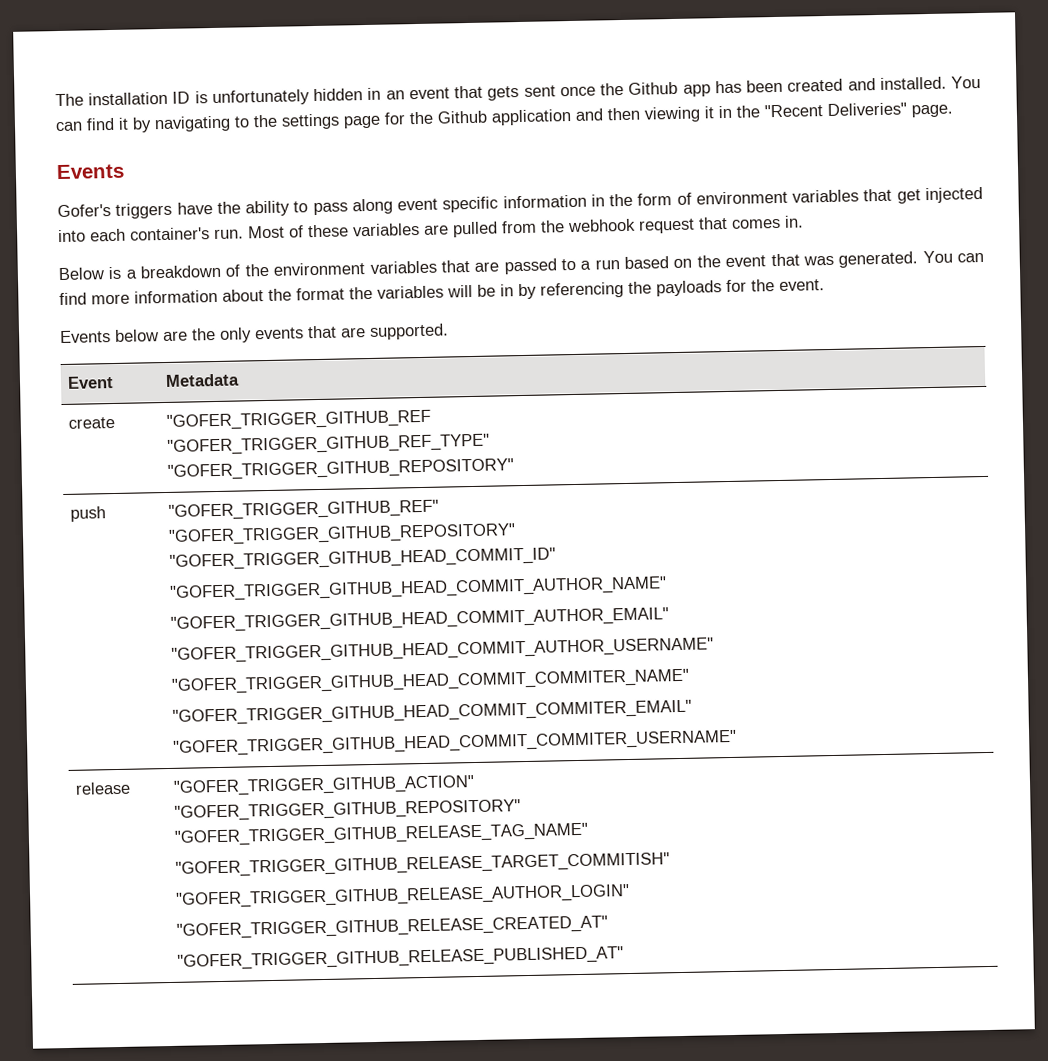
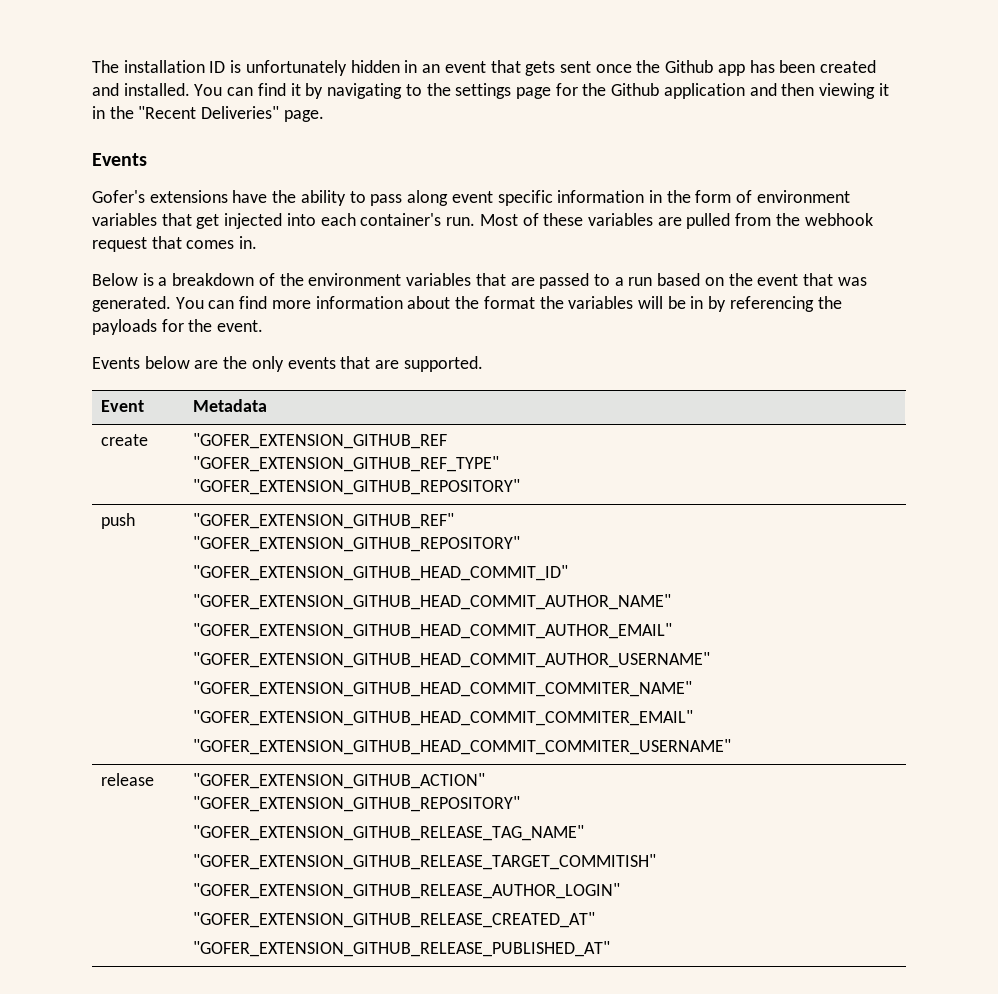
- Gofer's triggers have the ability to pass along event specific information in the form of environment variables that get injected into each container's run.
+ Gofer's extensions have the ability to pass along event specific information in the form of environment variables that get injected into each container's run.
- create | "GOFER_TRIGGER_GITHUB_REF
- "GOFER_TRIGGER_GITHUB_REF_TYPE"
- "GOFER_TRIGGER_GITHUB_REPOSITORY"
- push | "GOFER_TRIGGER_GITHUB_REF"
- "GOFER_TRIGGER_GITHUB_REPOSITORY"
- "GOFER_TRIGGER_GITHUB_HEAD_COMMIT_ID"
- "GOFER_TRIGGER_GITHUB_HEAD_COMMIT_AUTHOR_NAME"
- "GOFER_TRIGGER_GITHUB_HEAD_COMMIT_AUTHOR_EMAIL"
- "GOFER_TRIGGER_GITHUB_HEAD_COMMIT_AUTHOR_USERNAME"
- "GOFER_TRIGGER_GITHUB_HEAD_COMMIT_COMMITER_NAME"
- "GOFER_TRIGGER_GITHUB_HEAD_COMMIT_COMMITER_EMAIL"
- "GOFER_TRIGGER_GITHUB_HEAD_COMMIT_COMMITER_USERNAME"
- release | "GOFER_TRIGGER_GITHUB_ACTION"
- "GOFER_TRIGGER_GITHUB_REPOSITORY"
- "GOFER_TRIGGER_GITHUB_RELEASE_TAG_NAME"
- "GOFER_TRIGGER_GITHUB_RELEASE_TARGET_COMMITISH"
- "GOFER_TRIGGER_GITHUB_RELEASE_AUTHOR_LOGIN"
- "GOFER_TRIGGER_GITHUB_RELEASE_CREATED_AT"
- "GOFER_TRIGGER_GITHUB_RELEASE_PUBLISHED_AT"
+ create | "GOFER_EXTENSION_GITHUB_REF
+ "GOFER_EXTENSION_GITHUB_REF_TYPE"
+ "GOFER_EXTENSION_GITHUB_REPOSITORY"
+ push | "GOFER_EXTENSION_GITHUB_REF"
+ "GOFER_EXTENSION_GITHUB_REPOSITORY"
+ "GOFER_EXTENSION_GITHUB_HEAD_COMMIT_ID"
+ "GOFER_EXTENSION_GITHUB_HEAD_COMMIT_AUTHOR_NAME"
+ "GOFER_EXTENSION_GITHUB_HEAD_COMMIT_AUTHOR_EMAIL"
+ "GOFER_EXTENSION_GITHUB_HEAD_COMMIT_AUTHOR_USERNAME"
+ "GOFER_EXTENSION_GITHUB_HEAD_COMMIT_COMMITER_NAME"
+ "GOFER_EXTENSION_GITHUB_HEAD_COMMIT_COMMITER_EMAIL"
+ "GOFER_EXTENSION_GITHUB_HEAD_COMMIT_COMMITER_USERNAME"
+ release | "GOFER_EXTENSION_GITHUB_ACTION"
+ "GOFER_EXTENSION_GITHUB_REPOSITORY"
+ "GOFER_EXTENSION_GITHUB_RELEASE_TAG_NAME"
+ "GOFER_EXTENSION_GITHUB_RELEASE_TARGET_COMMITISH"
+ "GOFER_EXTENSION_GITHUB_RELEASE_AUTHOR_LOGIN"
+ "GOFER_EXTENSION_GITHUB_RELEASE_CREATED_AT"
+ "GOFER_EXTENSION_GITHUB_RELEASE_PUBLISHED_AT"

